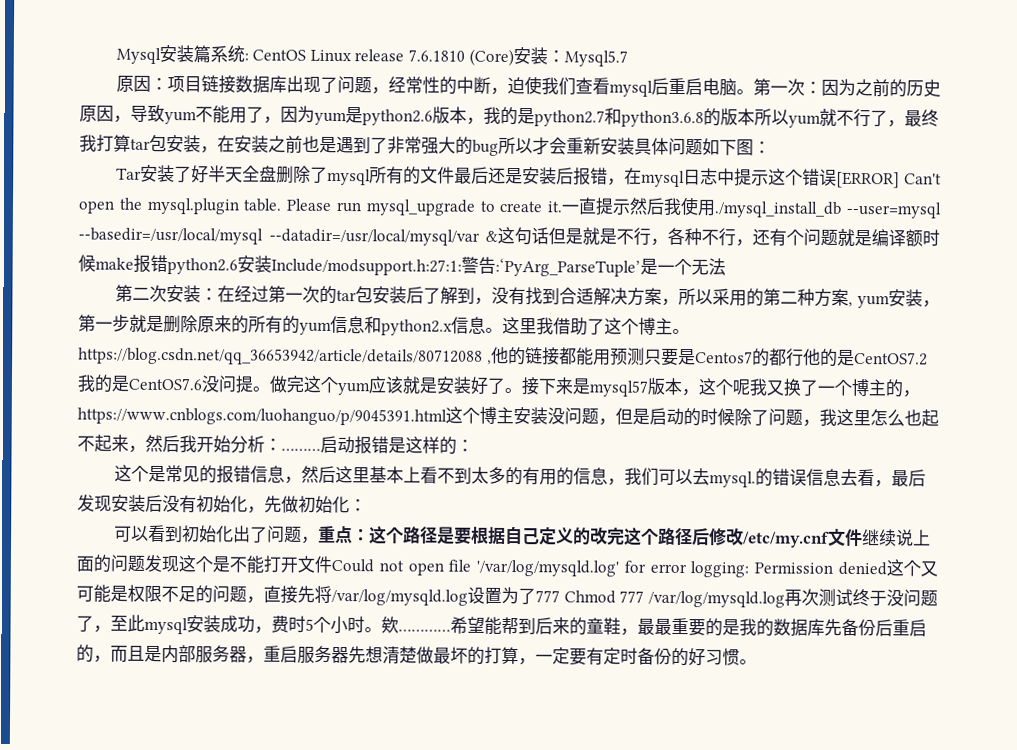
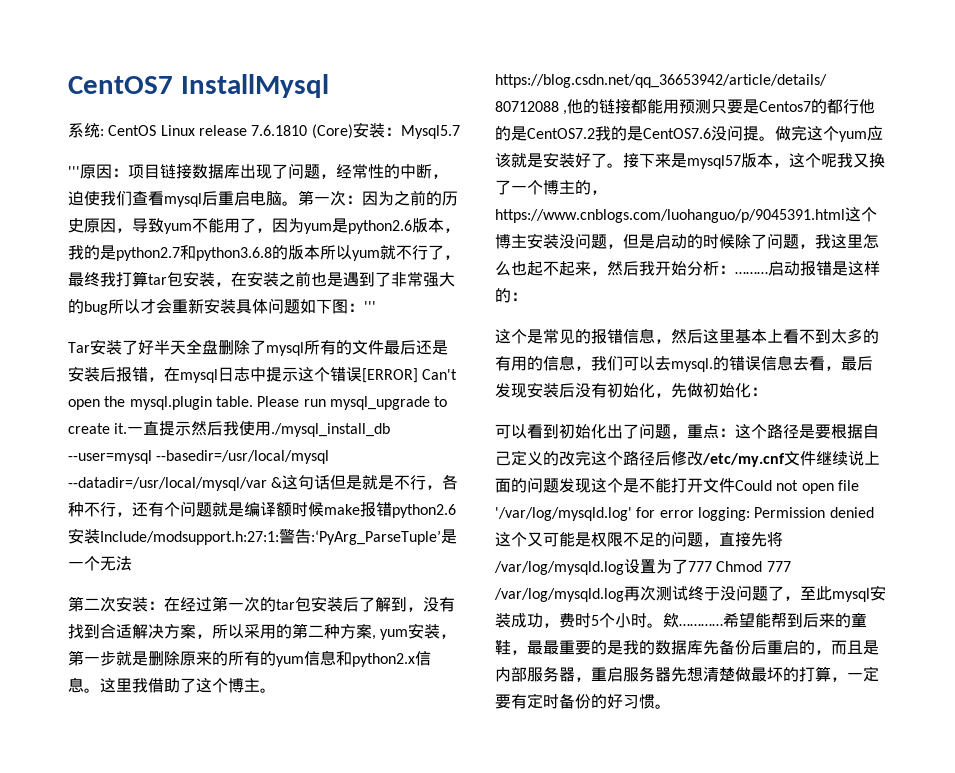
- Mysql安装篇系统: CentOS Linux release 7.6.1810 (Core)安装：Mysql5.7
+ CentOS7 InstallMysql
+ 系统: CentOS Linux release 7.6.1810 (Core)安装：Mysql5.7
- 原因：项目链接数据库出现了问题，经常性的中断，迫使我们查看mysql后重启电脑。
+ '''原因：项目链接数据库出现了问题，经常性的中断，迫使我们查看mysql后重启电脑。
- 第一次：因为之前的历史原因，导致yum不能用了，因为yum是python2.6版本，我的是python2.7和python3.6.8的版本所以yum就不行了，最终我打算tar包安装，在安装之前也是遇到了非常强大的bug所以才会重新安装具体问题如下图：
+ 第一次：因为之前的历史原因，导致yum不能用了，因为yum是python2.6版本，我的是python2.7和python3.6.8的版本所以yum就不行了，最终我打算tar包安装，在安装之前也是遇到了非常强大的bug所以才会重新安装具体问题如下图：'''

